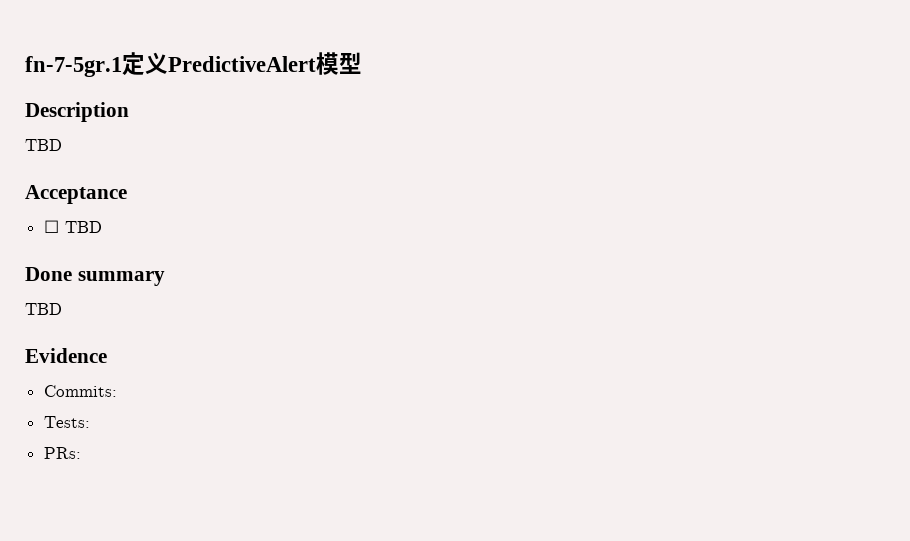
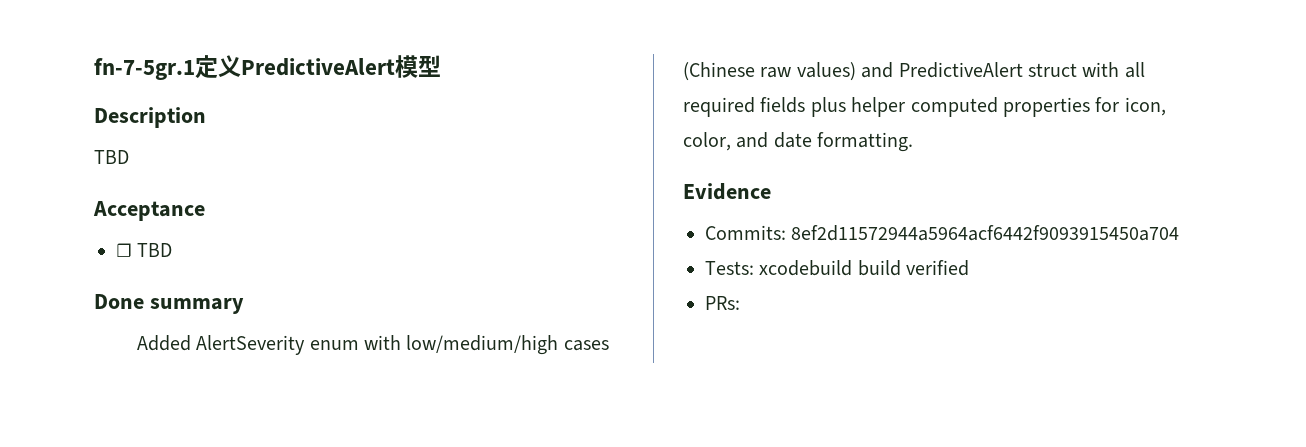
  Done summary
- TBD
+ Added AlertSeverity enum with low/medium/high cases (Chinese raw values) and PredictiveAlert struct with all required fields plus helper computed properties for icon, color, and date formatting.
- Commits:
+ Commits: 8ef2d11572944a5964acf6442f9093915450a704
- Tests:
+ Tests: xcodebuild build verified

